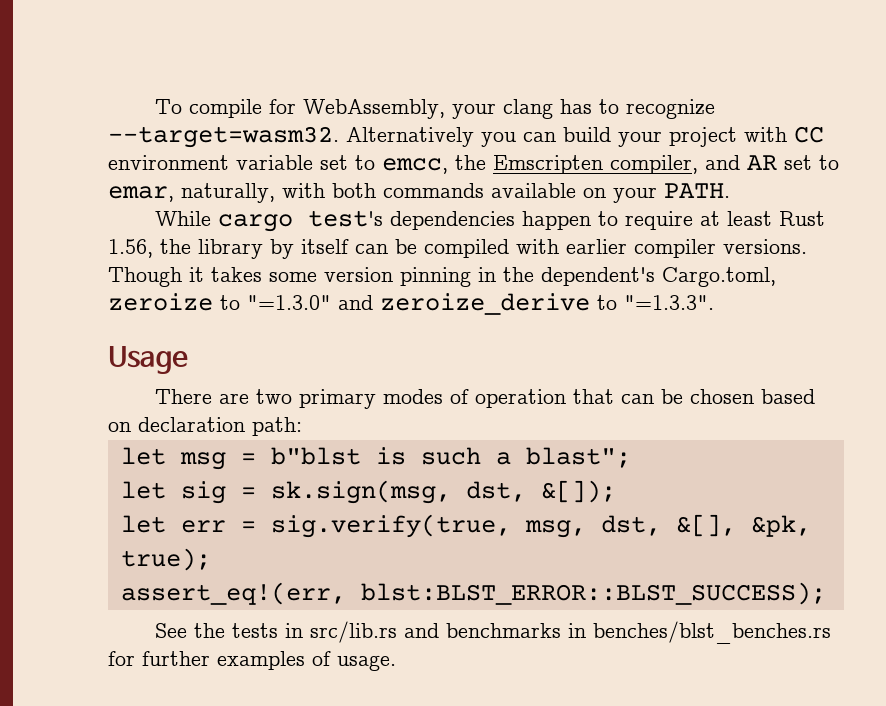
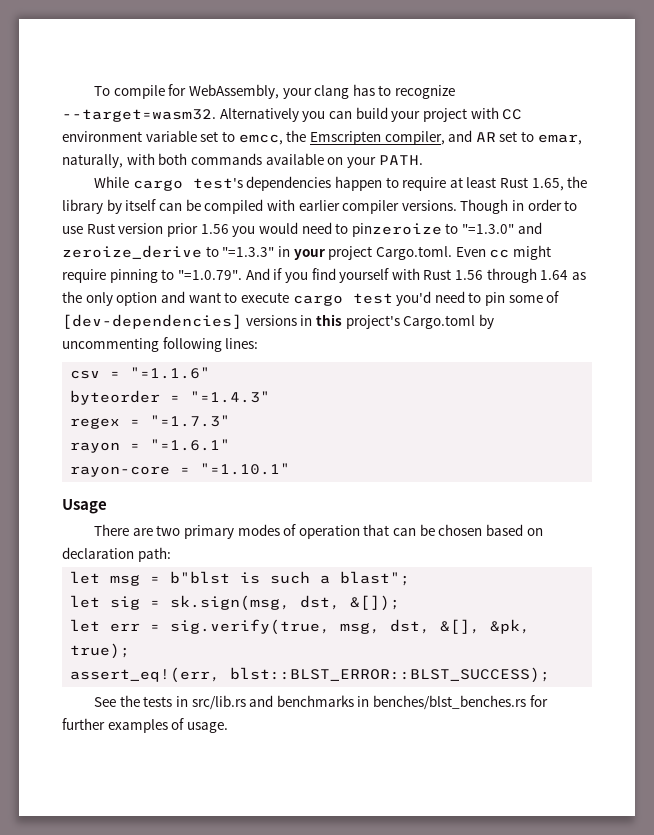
- While cargo test's dependencies happen to require at least Rust 1.56, the library by itself can be compiled with earlier compiler versions.
+ While cargo test's dependencies happen to require at least Rust 1.65, the library by itself can be compiled with earlier compiler versions.
- Though it takes some version pinning in the dependent's Cargo.toml, zeroize to "=1.3.0" and zeroize_derive to "=1.3.3".
+ Though in order to use Rust version prior 1.56 you would need to pinzeroize to "=1.3.0" and zeroize_derive to "=1.3.3" in your project Cargo.toml. Even cc might require pinning to "=1.0.79". And if you find yourself with Rust 1.56 through 1.64 as the only option and want to execute cargo test you'd need to pin some of [dev-dependencies] versions in this project's Cargo.toml by uncommenting following lines:
+ csv = "=1.1.6"
+ byteorder = "=1.4.3"
+ regex = "=1.7.3"
+ rayon = "=1.6.1"
+ rayon-core = "=1.10.1"
- assert_eq!(err, blst:BLST_ERROR::BLST_SUCCESS);
+ assert_eq!(err, blst::BLST_ERROR::BLST_SUCCESS);

